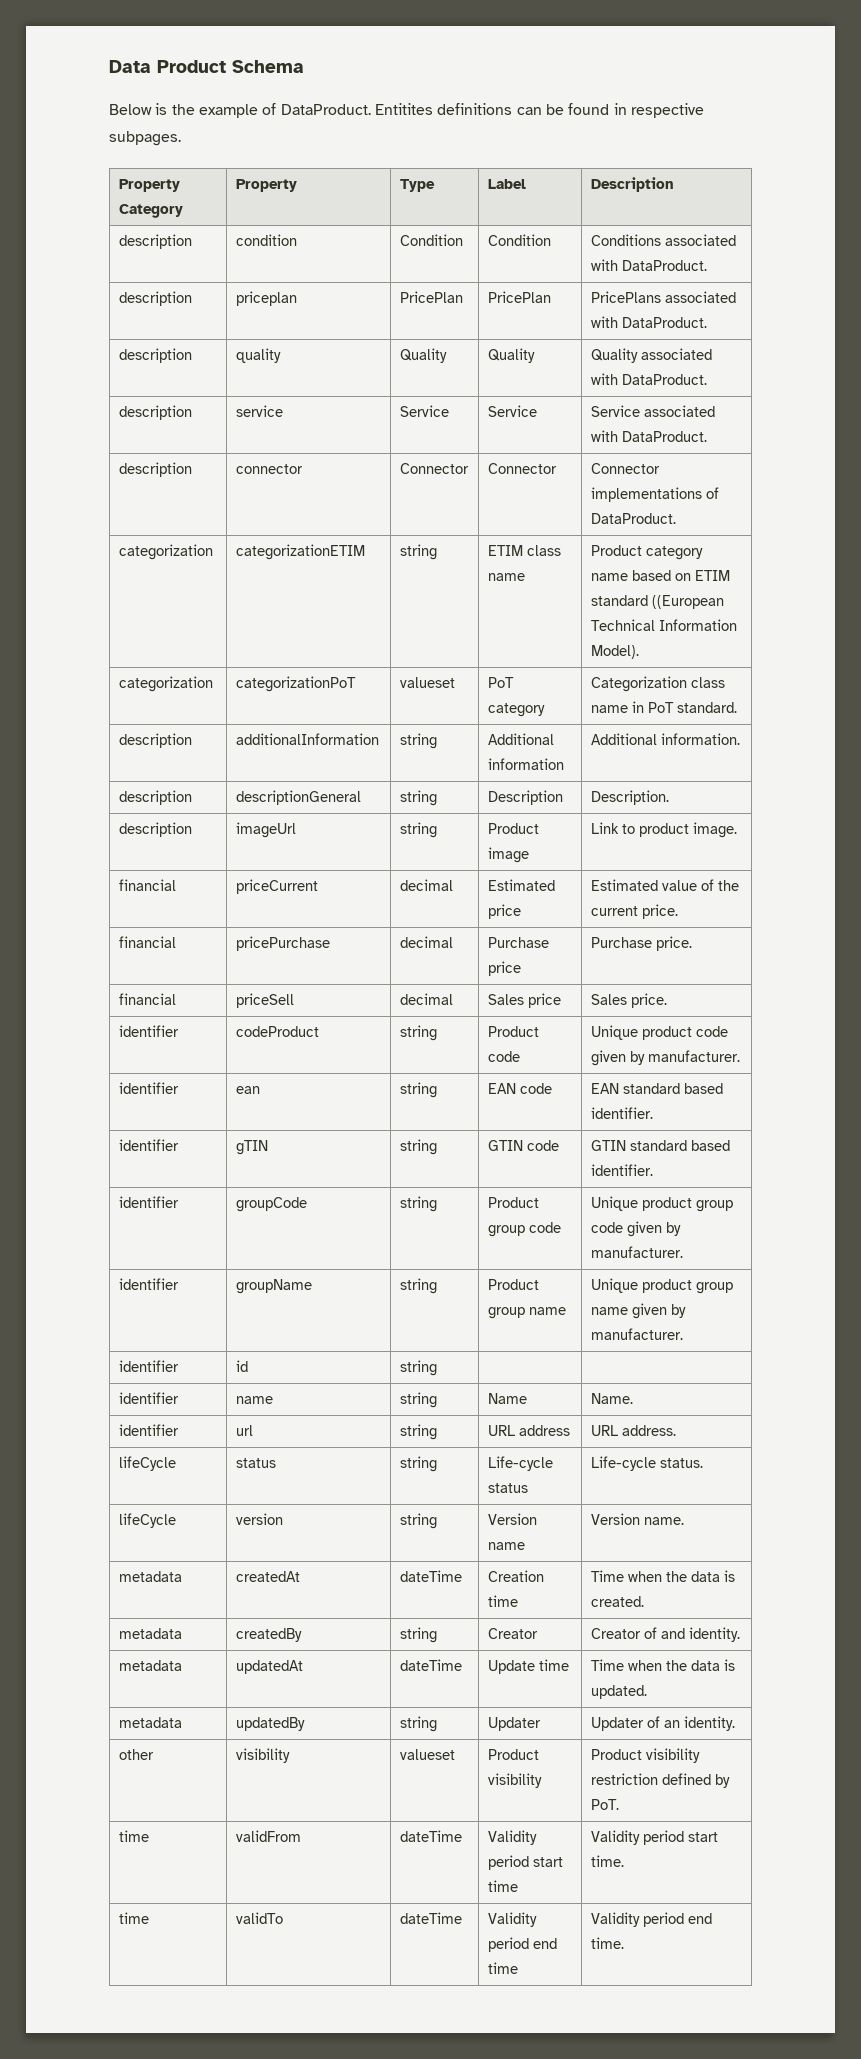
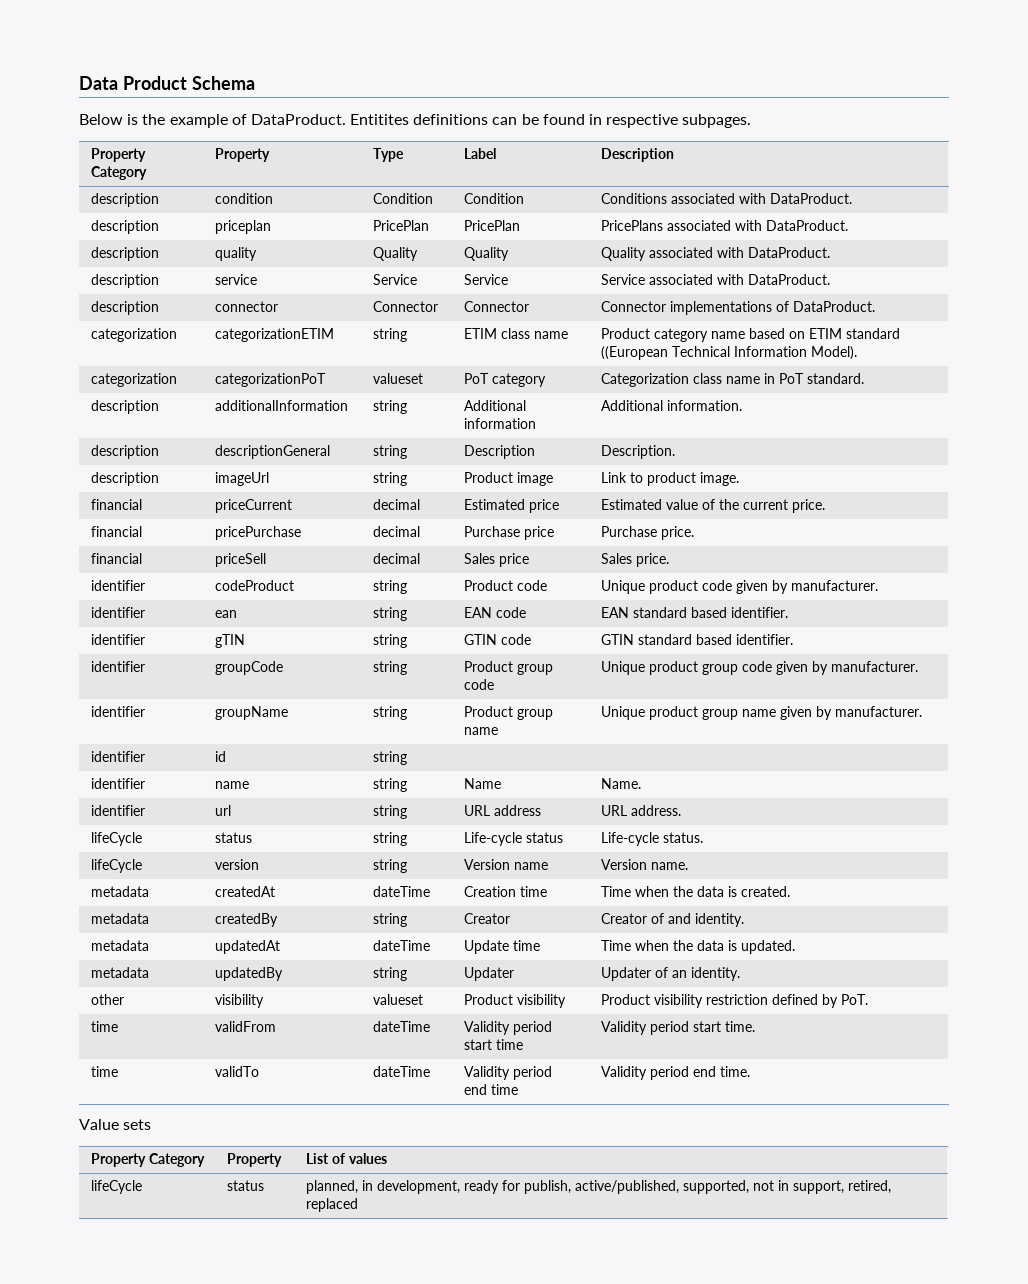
+ Value sets
+ Property Category | Property | List of values
+ lifeCycle | status | planned, in development, ready for publish, active/published, supported, not in support, retired, replaced

